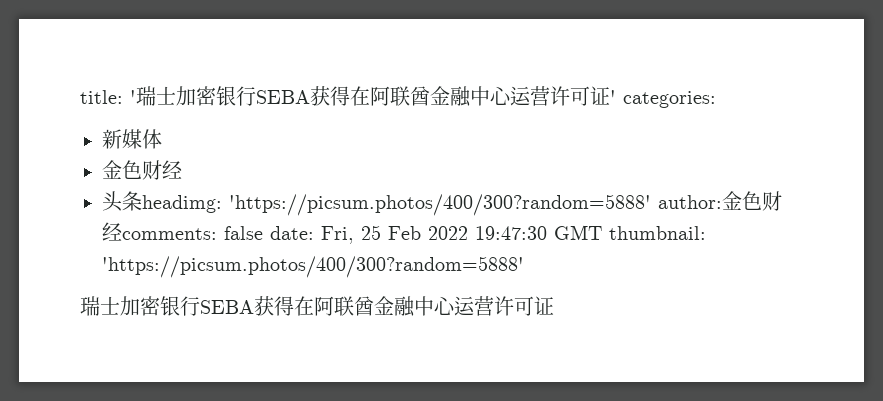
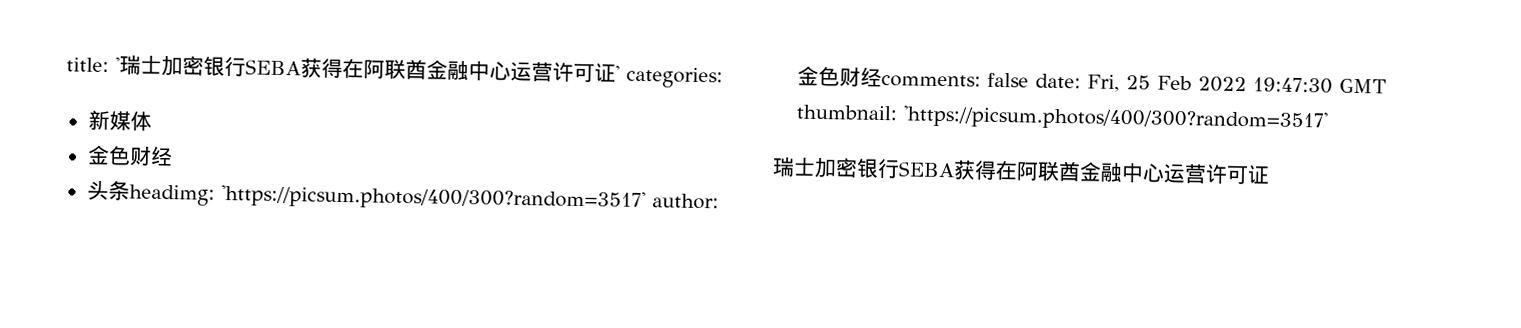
- 头条headimg: 'https://picsum.photos/400/300?random=5888' author:金色财经comments: false date: Fri, 25 Feb 2022 19:47:30 GMT thumbnail: 'https://picsum.photos/400/300?random=5888'
+ 头条headimg: 'https://picsum.photos/400/300?random=3517' author:金色财经comments: false date: Fri, 25 Feb 2022 19:47:30 GMT thumbnail: 'https://picsum.photos/400/300?random=3517'

